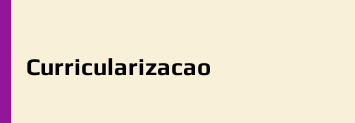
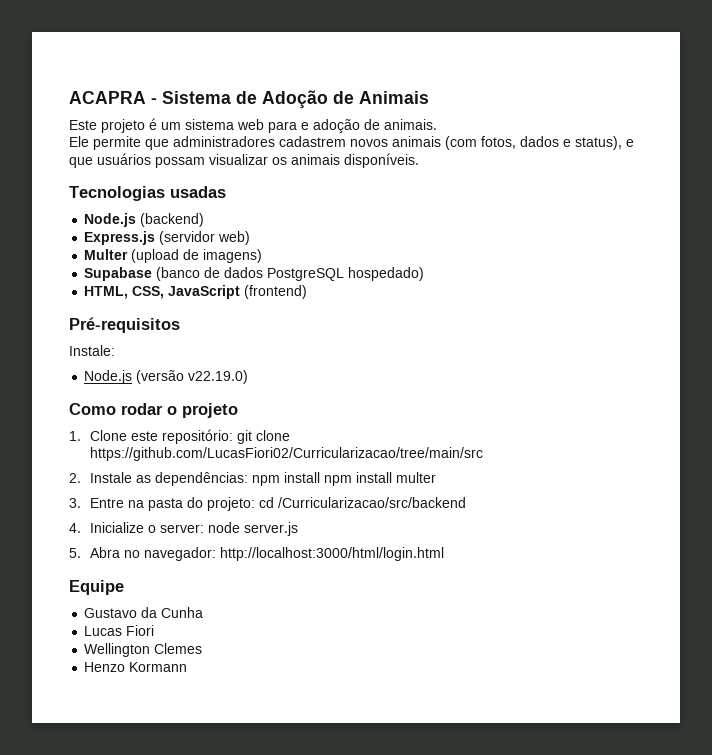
- Curricularizacao
+ ACAPRA - Sistema de Adoção de Animais
+ Este projeto é um sistema web para e adoção de animais.
+ Ele permite que administradores cadastrem novos animais (com fotos, dados e status), e que usuários possam visualizar os animais disponíveis.
+ Tecnologias usadas
+ Node.js (backend)
+ Express.js (servidor web)
+ Multer (upload de imagens)
+ Supabase (banco de dados PostgreSQL hospedado)
+ HTML, CSS, JavaScript (frontend)
+ Pré-requisitos
+ Instale:
+ Node.js (versão v22.19.0)
+ Como rodar o projeto
+ 1. Clone este repositório: git clone https://github.com/LucasFiori02/Curricularizacao/tree/main/src
+ 2. Instale as dependências: npm install npm install multer
+ 3. Entre na pasta do projeto: cd /Curricularizacao/src/backend
+ 4. Inicialize o server: node server.js
+ 5. Abra no navegador: http://localhost:3000/html/login.html
+ Equipe
+ Gustavo da Cunha
+ Lucas Fiori
+ Wellington Clemes
+ Henzo Kormann

